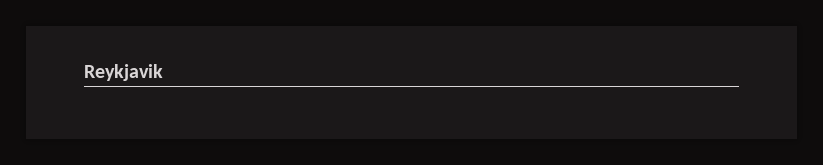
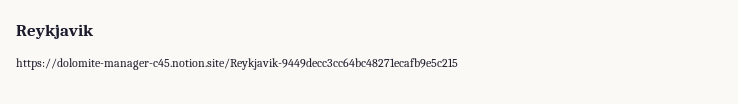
+ https://dolomite-manager-c45.notion.site/Reykjavik-9449decc3cc64bc48271ecafb9e5c215

